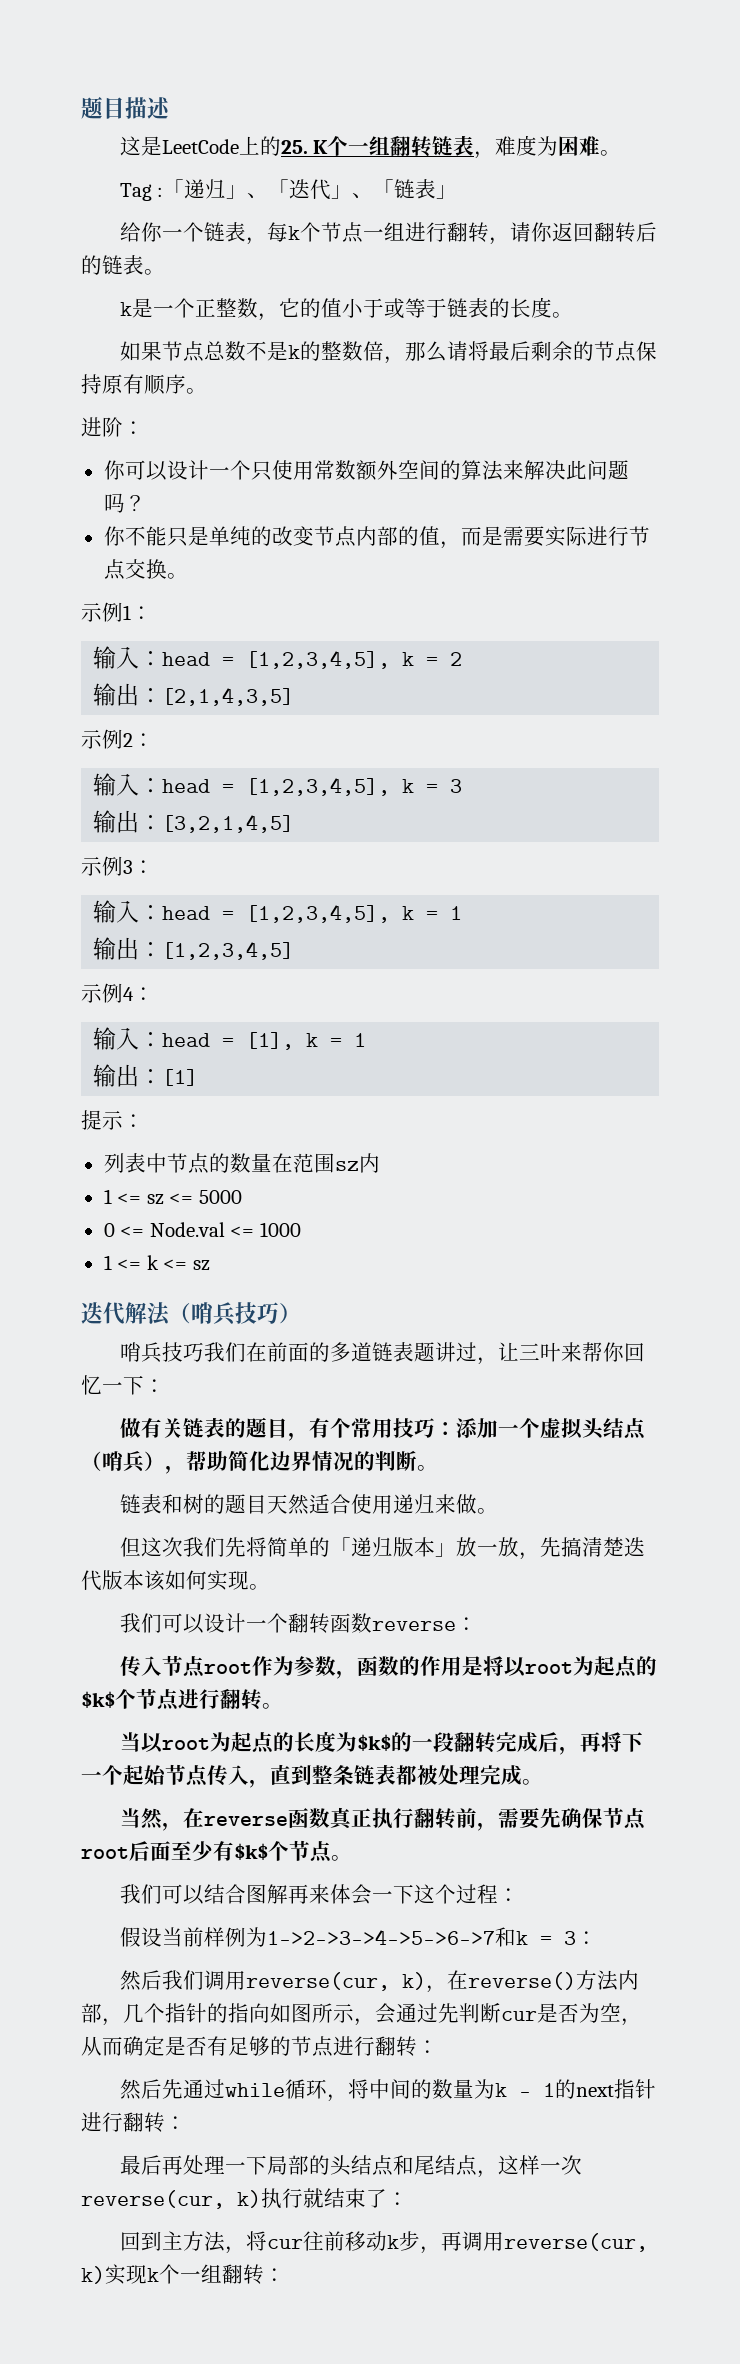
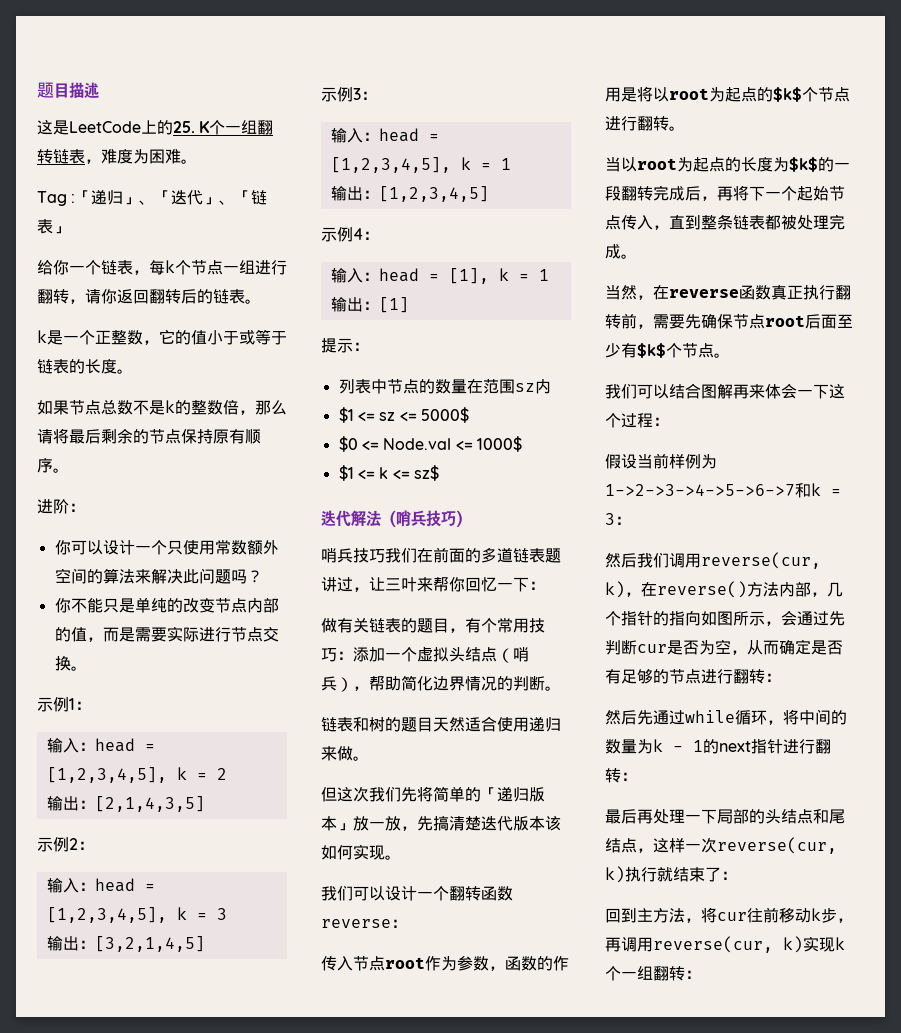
- 1 <= sz <= 5000
- 0 <= Node.val <= 1000
- 1 <= k <= sz
+ $1 <= sz <= 5000$
+ $0 <= Node.val <= 1000$
+ $1 <= k <= sz$

